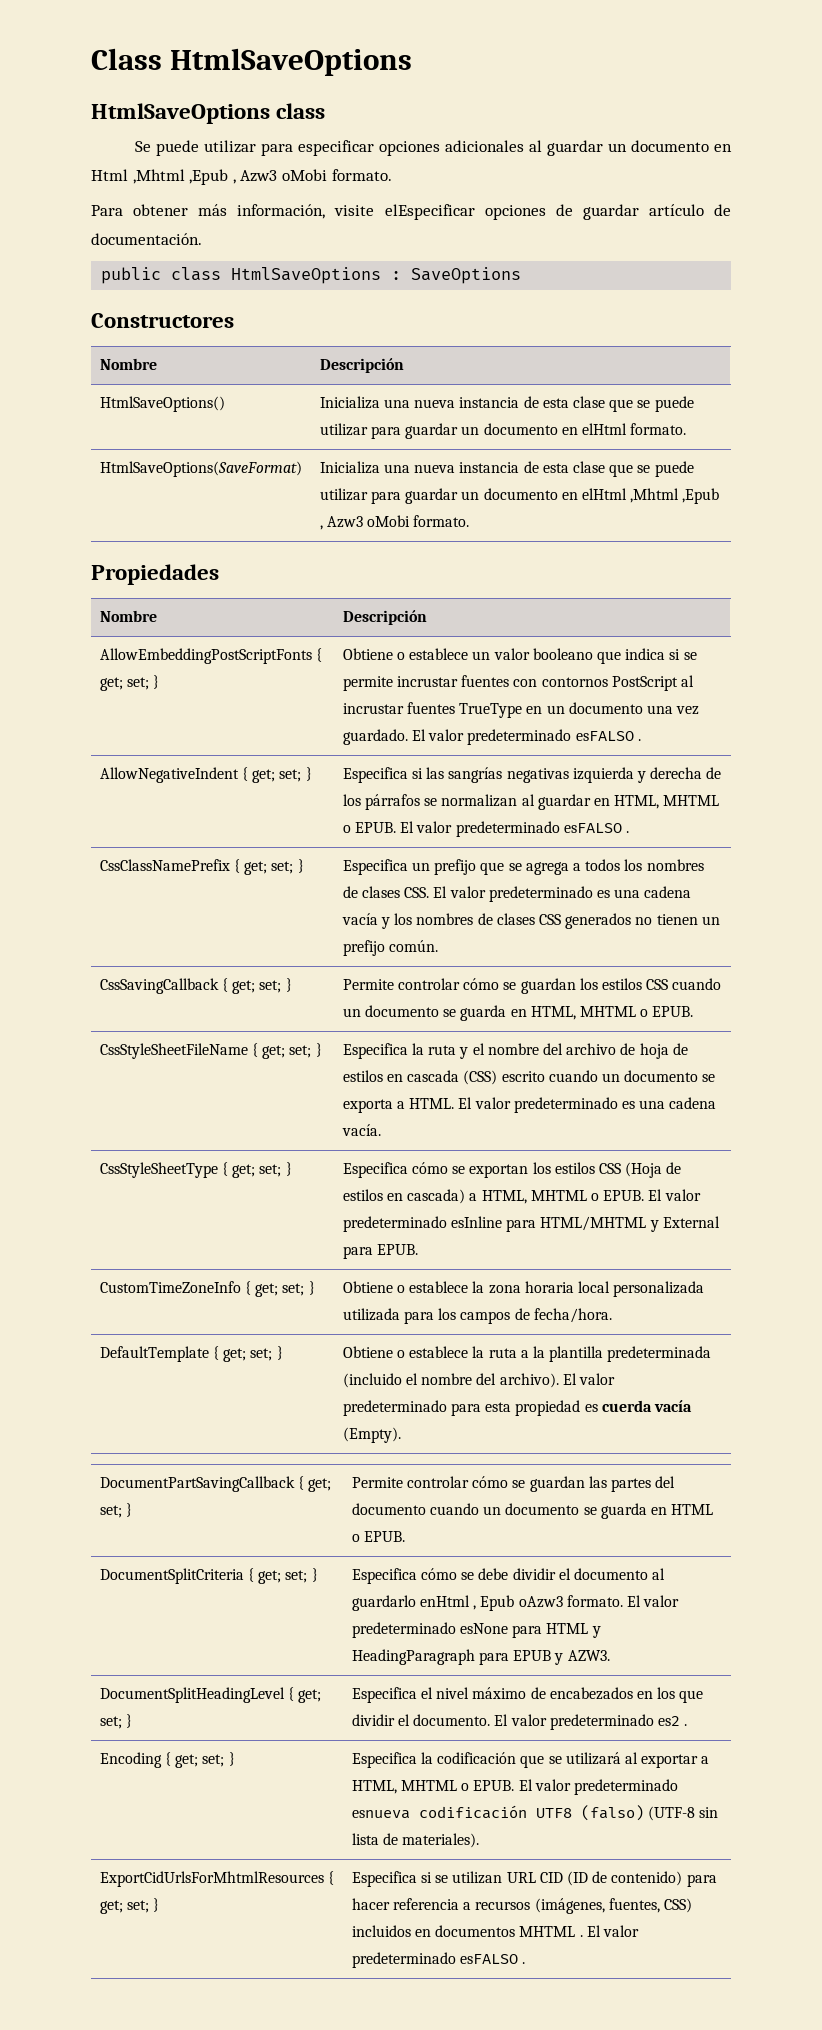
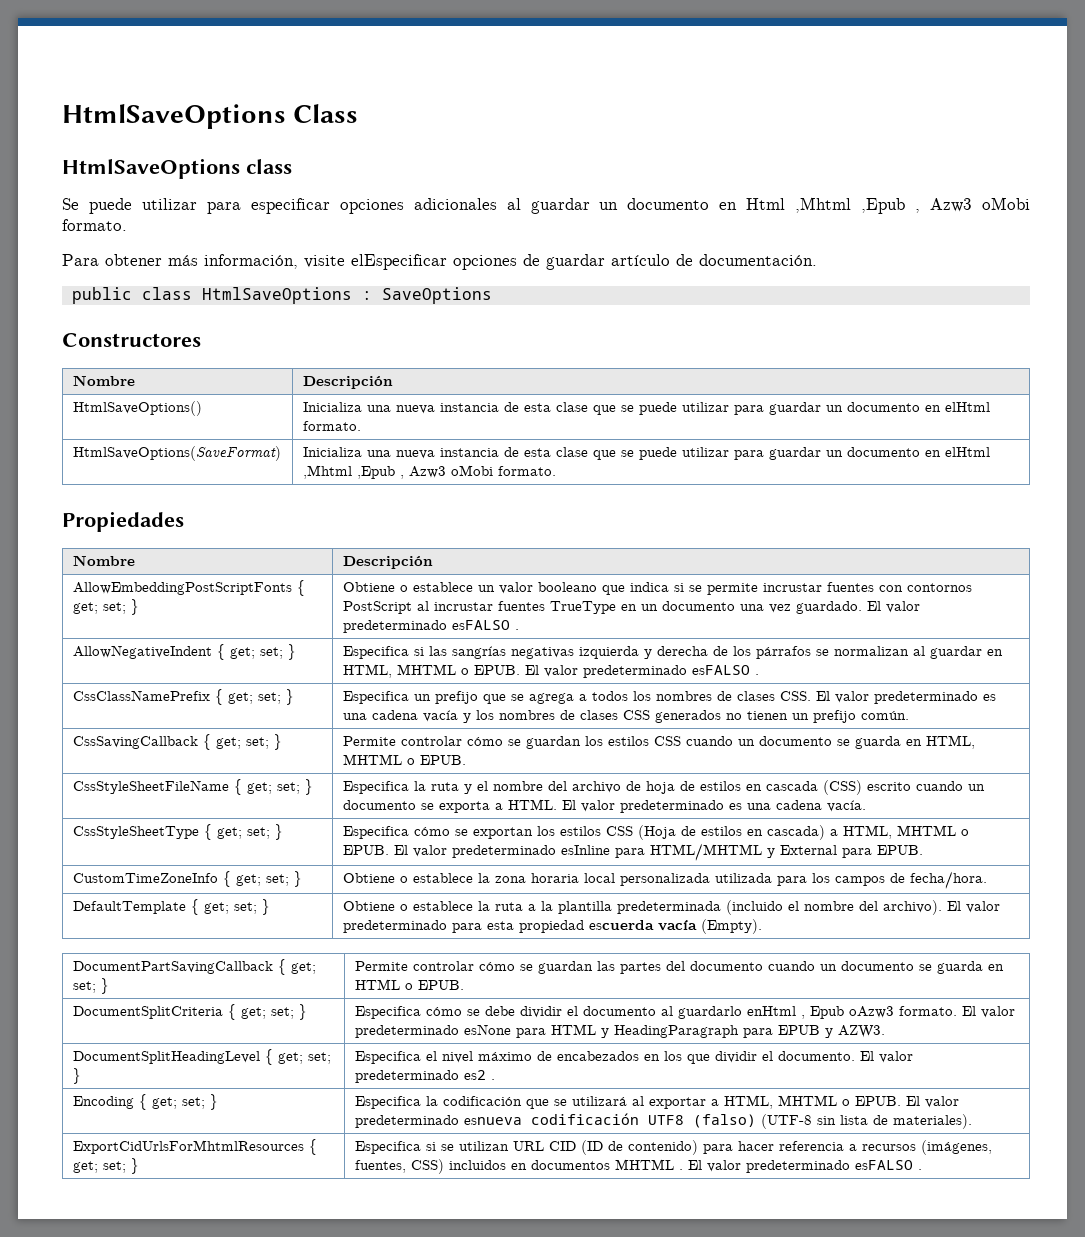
- Class HtmlSaveOptions
+ HtmlSaveOptions Class
- DefaultTemplate { get; set; } | Obtiene o establece la ruta a la plantilla predeterminada (incluido el nombre del archivo). El valor predeterminado para esta propiedad es cuerda vacía (Empty).
+ DefaultTemplate { get; set; } | Obtiene o establece la ruta a la plantilla predeterminada (incluido el nombre del archivo). El valor predeterminado para esta propiedad escuerda vacía (Empty).

